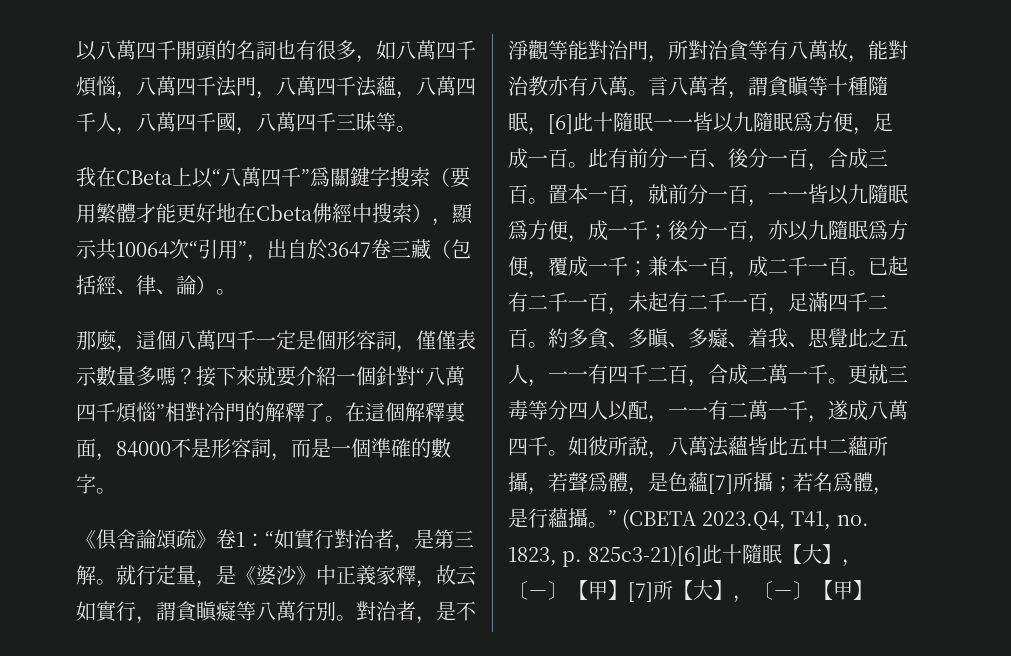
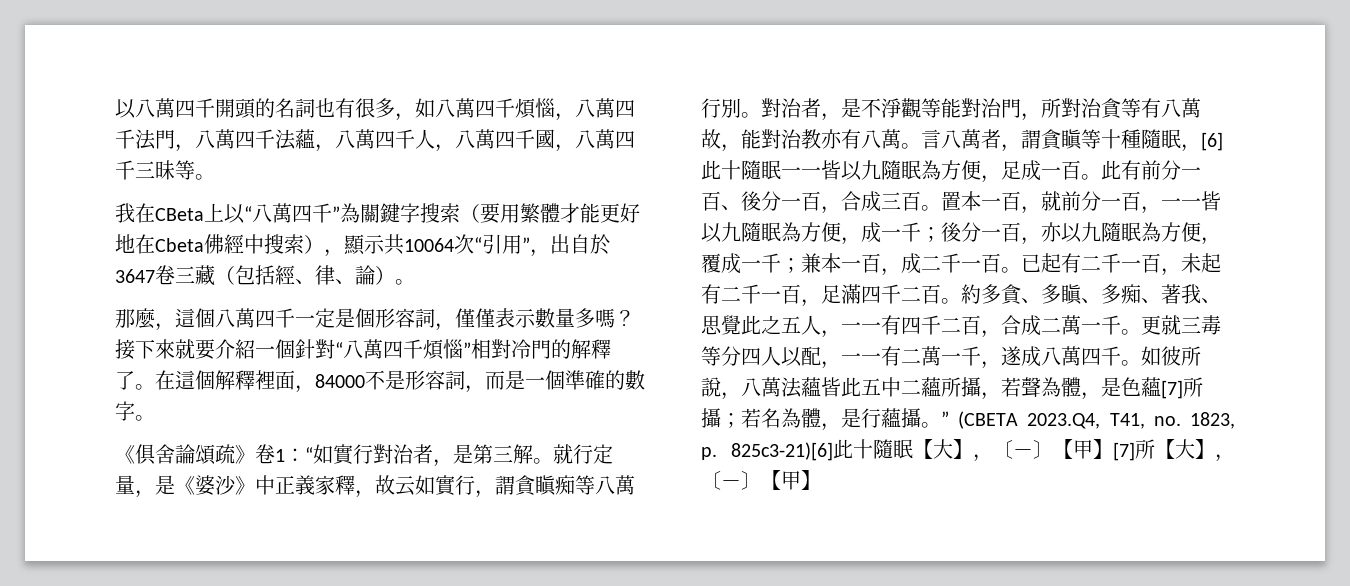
- 我在CBeta上以“八萬四千”爲關鍵字搜索（要用繁體才能更好地在Cbeta佛經中搜索），顯示共10064次“引用”，出自於3647卷三藏（包括經、律、論）。
+ 我在CBeta上以“八萬四千”為關鍵字搜索（要用繁體才能更好地在Cbeta佛經中搜索），顯示共10064次“引用”，出自於3647卷三藏（包括經、律、論）。
- 在這個解釋裏面，84000不是形容詞，而是一個準確的數字。
+ 在這個解釋裡面，84000不是形容詞，而是一個準確的數字。
- 就行定量，是《婆沙》中正義家釋，故云如實行，謂貪瞋癡等八萬行別。
+ 就行定量，是《婆沙》中正義家釋，故云如實行，謂貪瞋痴等八萬行別。
- 言八萬者，謂貪瞋等十種隨眠，[6]此十隨眠一一皆以九隨眠爲方便，足成一百。
+ 言八萬者，謂貪瞋等十種隨眠，[6]此十隨眠一一皆以九隨眠為方便，足成一百。
- 置本一百，就前分一百，一一皆以九隨眠爲方便，成一千；後分一百，亦以九隨眠爲方便，覆成一千；兼本一百，成二千一百。
+ 置本一百，就前分一百，一一皆以九隨眠為方便，成一千；後分一百，亦以九隨眠為方便，覆成一千；兼本一百，成二千一百。
- 約多貪、多瞋、多癡、着我、思覺此之五人，一一有四千二百，合成二萬一千。
+ 約多貪、多瞋、多痴、著我、思覺此之五人，一一有四千二百，合成二萬一千。
- 如彼所說，八萬法蘊皆此五中二蘊所攝，若聲爲體，是色蘊[7]所攝；若名爲體，是行蘊攝。” (CBETA 2023.Q4, T41, no. 1823, p. 825c3-21)[6]此十隨眠【大】，〔－〕【甲】[7]所【大】，〔－〕【甲】
+ 如彼所說，八萬法蘊皆此五中二蘊所攝，若聲為體，是色蘊[7]所攝；若名為體，是行蘊攝。” (CBETA 2023.Q4, T41, no. 1823, p. 825c3-21)[6]此十隨眠【大】，〔－〕【甲】[7]所【大】，〔－〕【甲】

